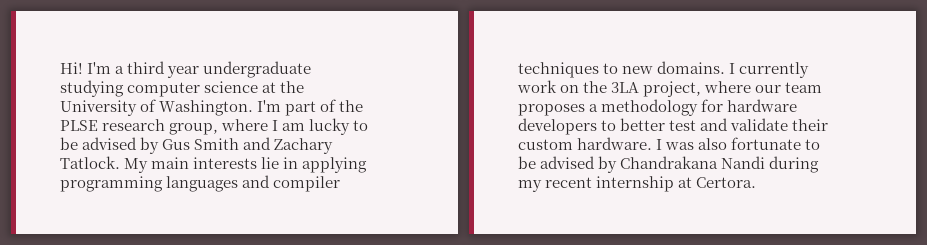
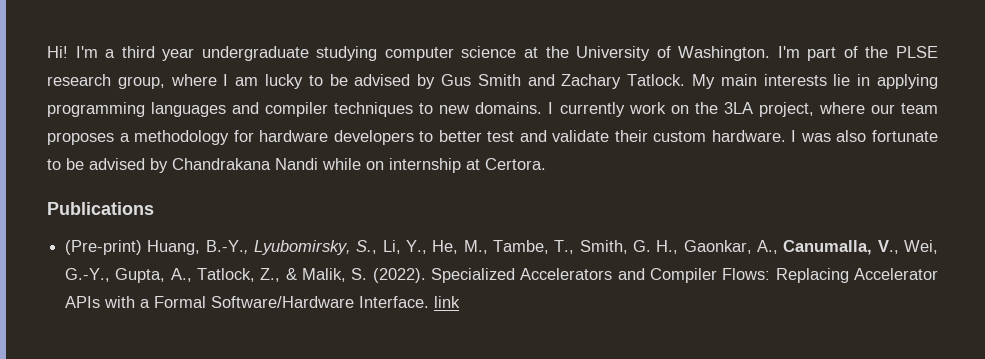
- I was also fortunate to be advised by Chandrakana Nandi during my recent internship at Certora.
+ I was also fortunate to be advised by Chandrakana Nandi while on internship at Certora.
+ Publications
+ (Pre-print) Huang, B.-Y., Lyubomirsky, S., Li, Y., He, M., Tambe, T., Smith, G. H., Gaonkar, A., Canumalla, V., Wei, G.-Y., Gupta, A., Tatlock, Z., & Malik, S. (2022). Specialized Accelerators and Compiler Flows: Replacing Accelerator APIs with a Formal Software/Hardware Interface. link

